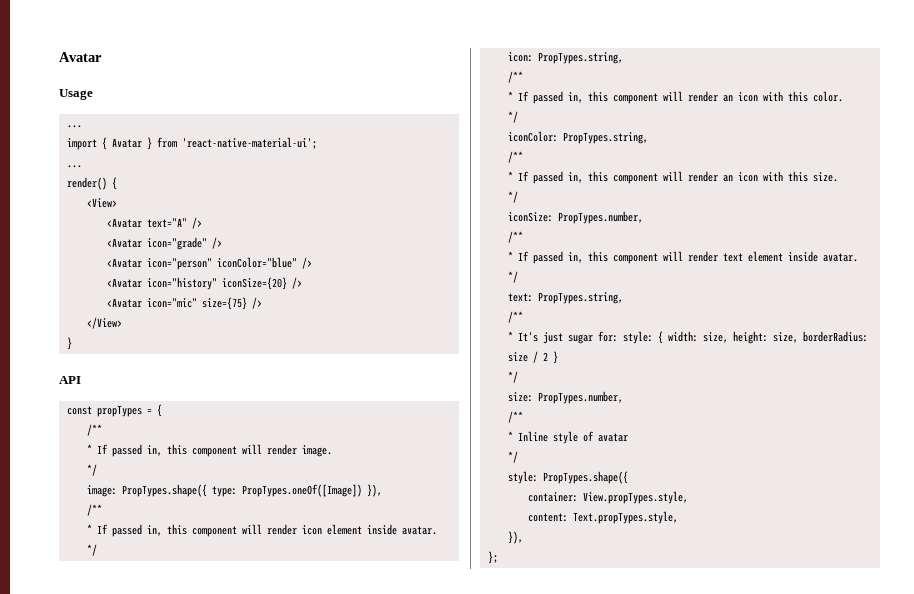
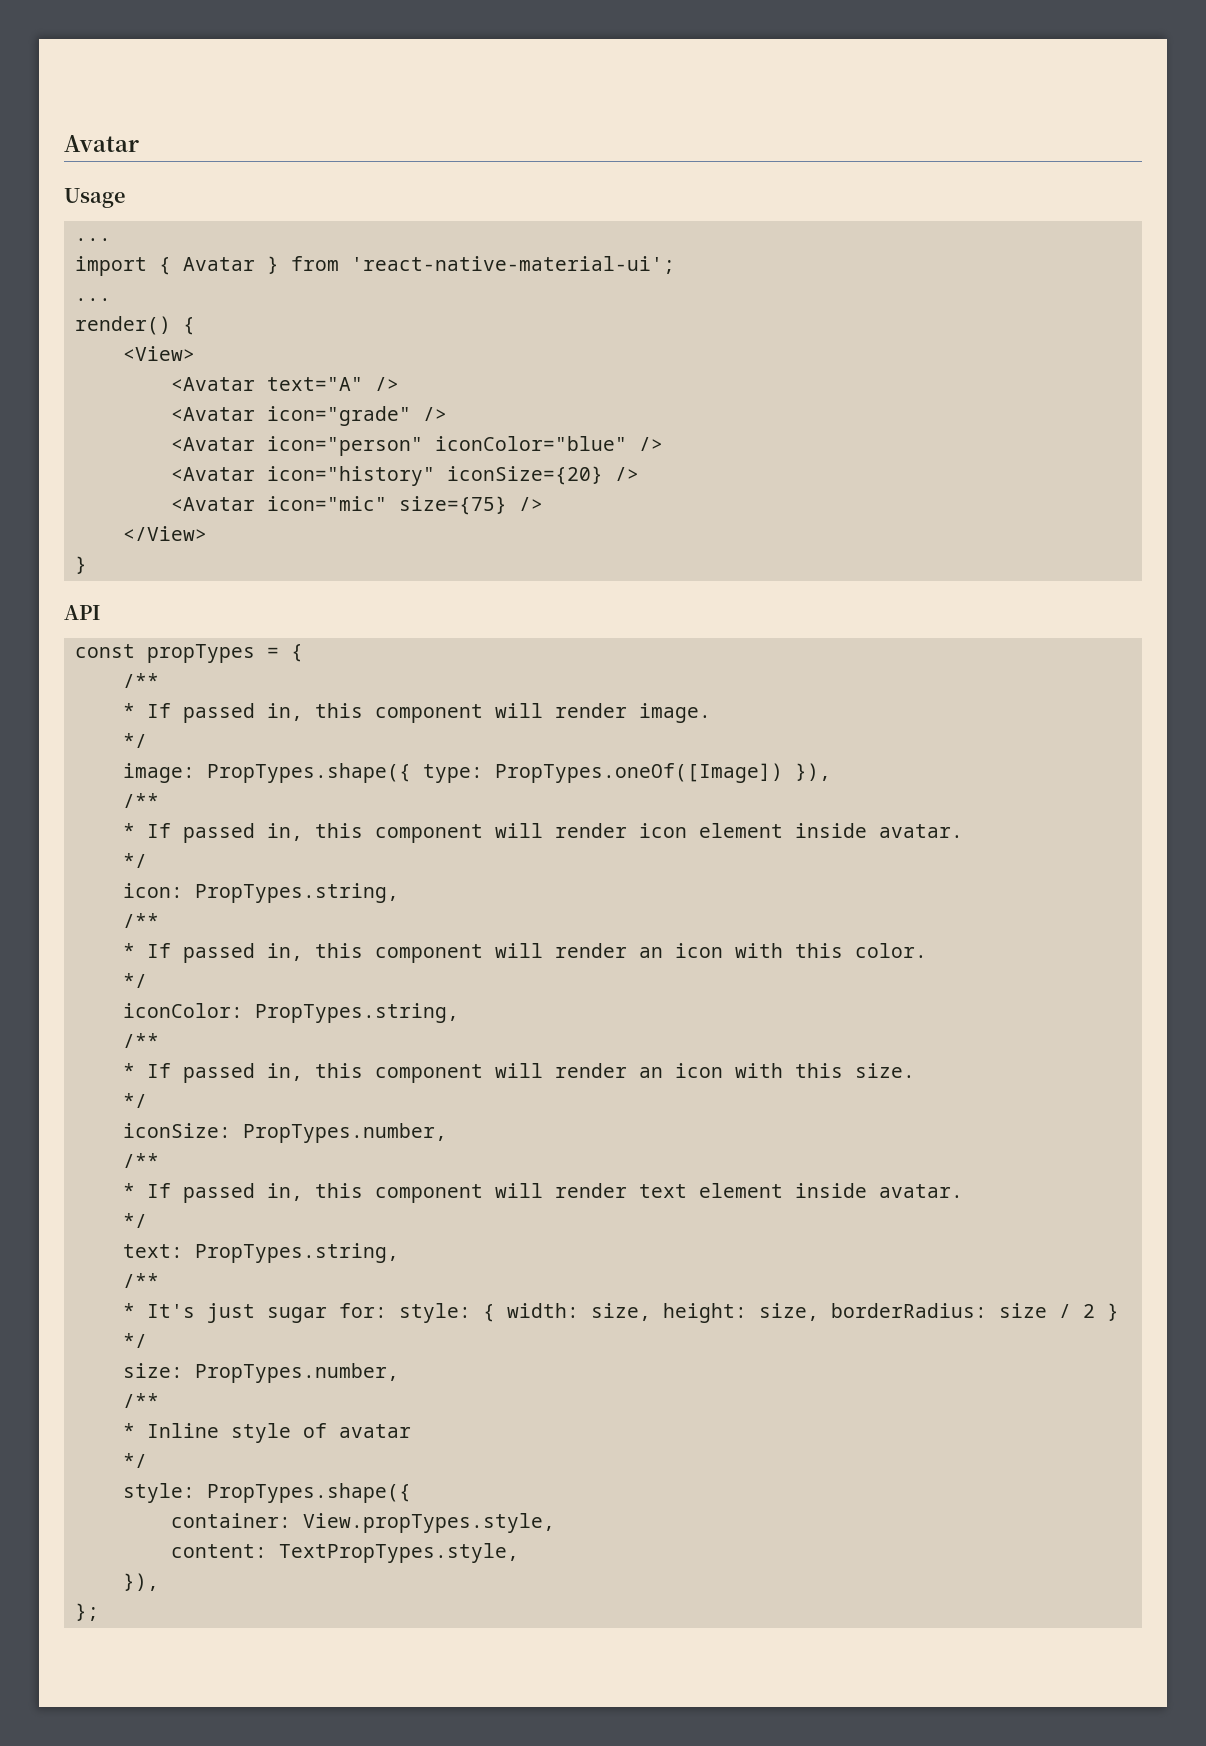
- content: Text.propTypes.style,
+ content: TextPropTypes.style,

